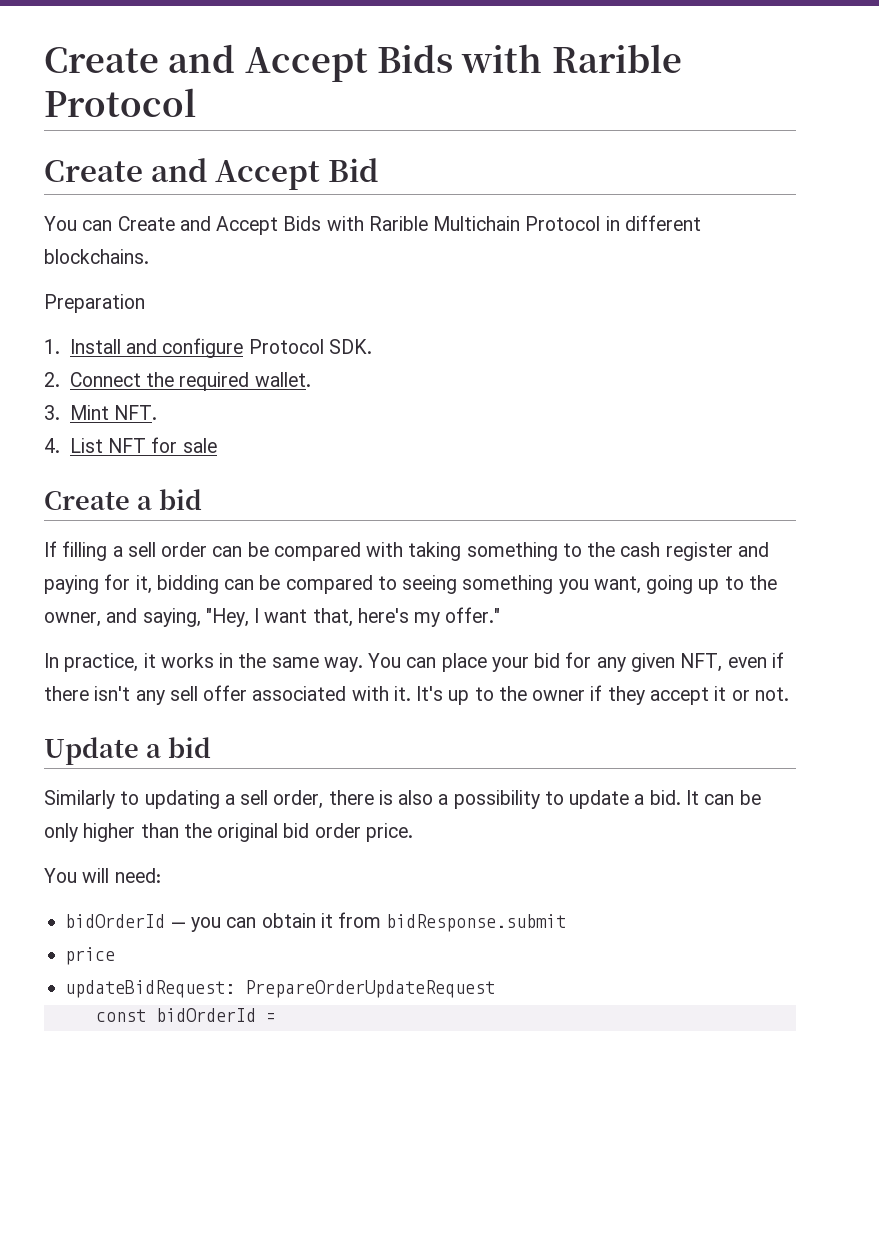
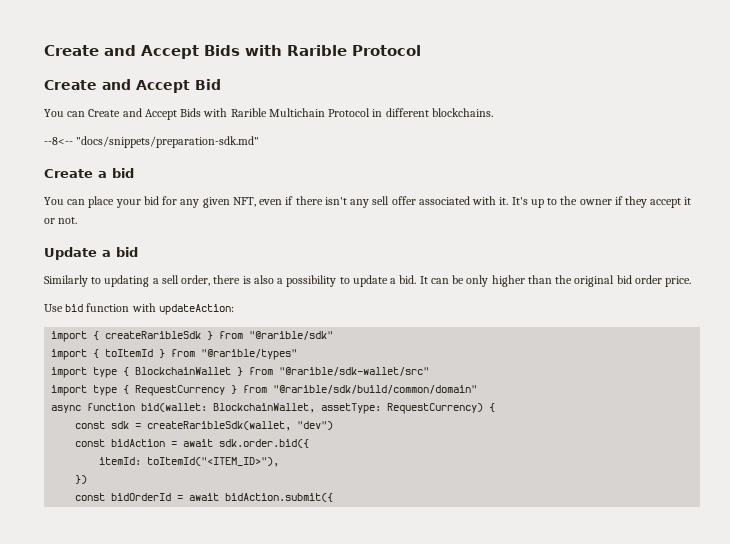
- Preparation
- 1. Install and configure Protocol SDK.
- 2. Connect the required wallet.
- 3. Mint NFT.
- 4. List NFT for sale
+ --8<-- "docs/snippets/preparation-sdk.md"
  Create a bid
- If filling a sell order can be compared with taking something to the cash register and paying for it, bidding can be compared to seeing something you want, going up to the owner, and saying, "Hey, I want that, here's my offer."
- In practice, it works in the same way. You can place your bid for any given NFT, even if there isn't any sell offer associated with it.
+ You can place your bid for any given NFT, even if there isn't any sell offer associated with it.
- You will need:
- bidOrderId — you can obtain it from bidResponse.submit
- price
- updateBidRequest: PrepareOrderUpdateRequest
+ Use bid function with updateAction:
+ import { createRaribleSdk } from "@rarible/sdk"
+ import { toItemId } from "@rarible/types"
+ import type { BlockchainWallet } from "@rarible/sdk-wallet/src"
+ import type { RequestCurrency } from "@rarible/sdk/build/common/domain"
+ async function bid(wallet: BlockchainWallet, assetType: RequestCurrency) {
+ const sdk = createRaribleSdk(wallet, "dev")
+ const bidAction = await sdk.order.bid({
+ itemId: toItemId("<ITEM_ID>"),
+ })
- const bidOrderId =
+ const bidOrderId = await bidAction.submit({

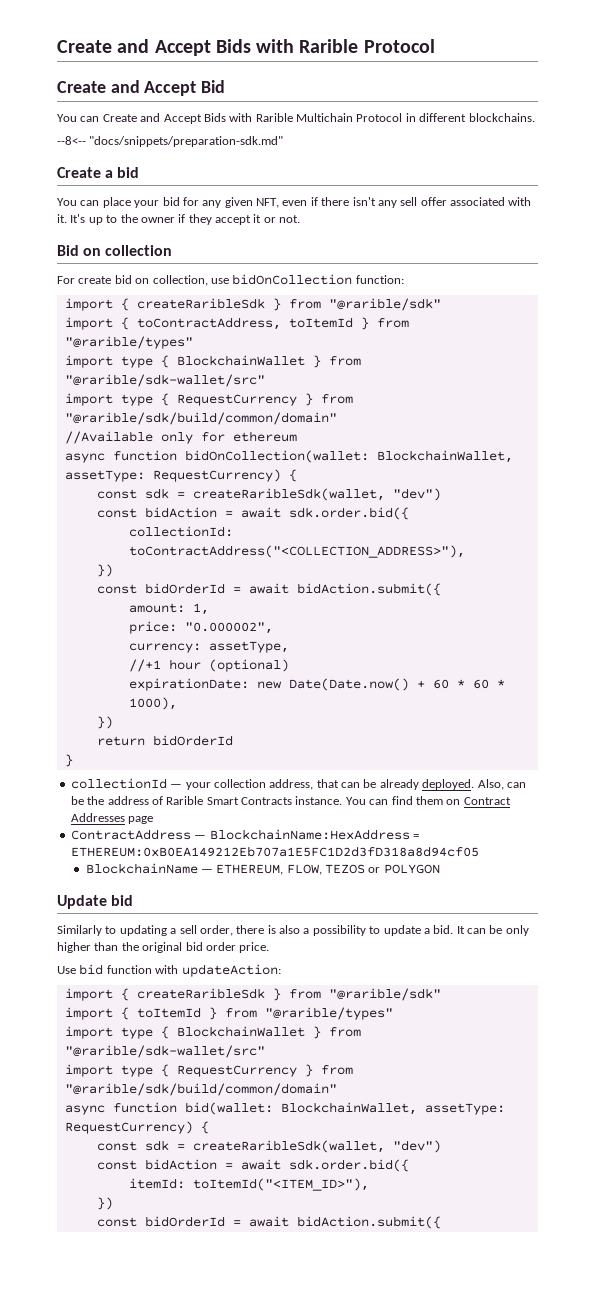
+ Bid on collection
+ For create bid on collection, use bidOnCollection function:
+ import { createRaribleSdk } from "@rarible/sdk"
+ import { toContractAddress, toItemId } from "@rarible/types"
+ import type { BlockchainWallet } from "@rarible/sdk-wallet/src"
+ import type { RequestCurrency } from "@rarible/sdk/build/common/domain"
+ //Available only for ethereum
+ async function bidOnCollection(wallet: BlockchainWallet, assetType: RequestCurrency) {
+ const sdk = createRaribleSdk(wallet, "dev")
+ const bidAction = await sdk.order.bid({
+ collectionId: toContractAddress("<COLLECTION_ADDRESS>"),
+ })
+ const bidOrderId = await bidAction.submit({
+ amount: 1,
+ price: "0.000002",
+ currency: assetType,
+ //+1 hour (optional)
+ expirationDate: new Date(Date.now() + 60 * 60 * 1000),
+ })
+ return bidOrderId
+ }
+ collectionId — your collection address, that can be already deployed. Also, can be the address of Rarible Smart Contracts instance. You can find them on Contract Addresses page
+ ContractAddress — BlockchainName:HexAddress = ETHEREUM:0xB0EA149212Eb707a1E5FC1D2d3fD318a8d94cf05
+ BlockchainName — ETHEREUM, FLOW, TEZOS or POLYGON
- Update a bid
+ Update bid

